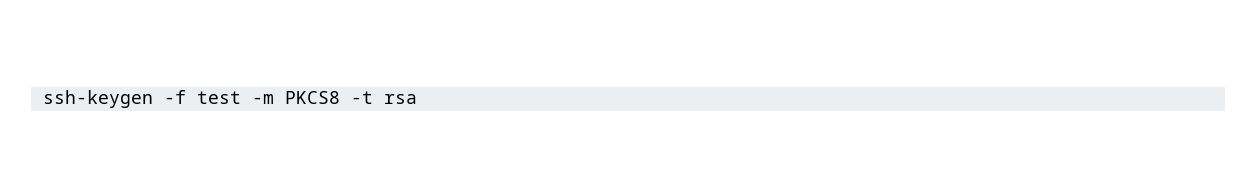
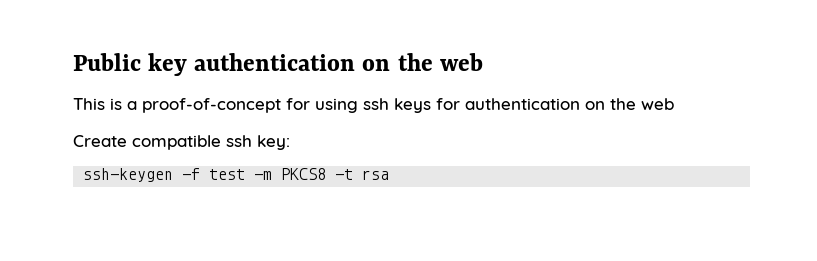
+ Public key authentication on the web
+ This is a proof-of-concept for using ssh keys for authentication on the web
+ Create compatible ssh key:

